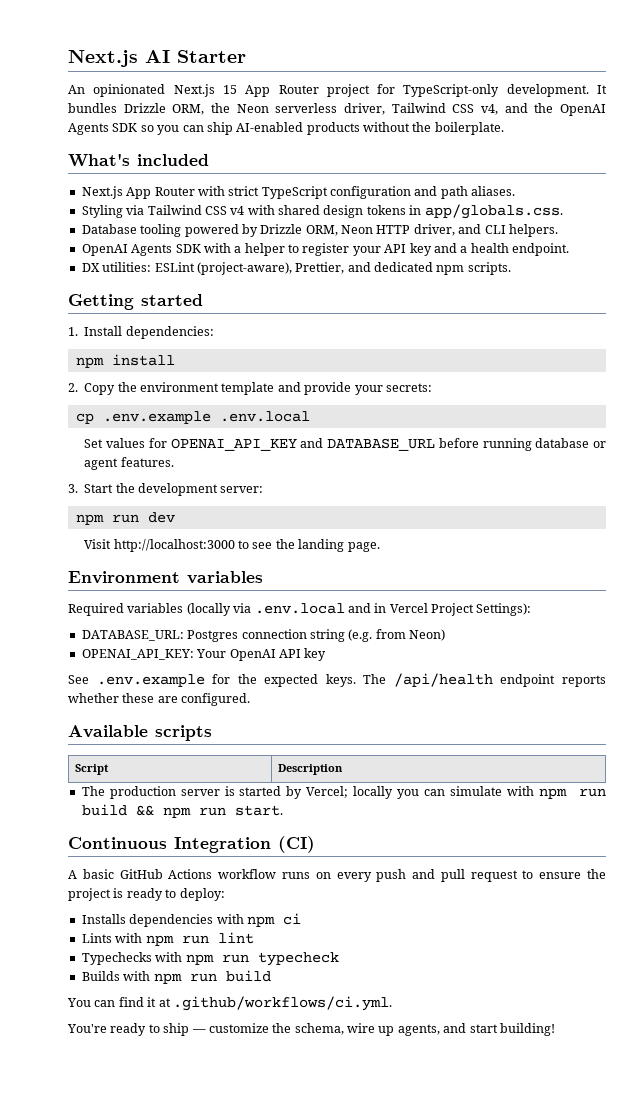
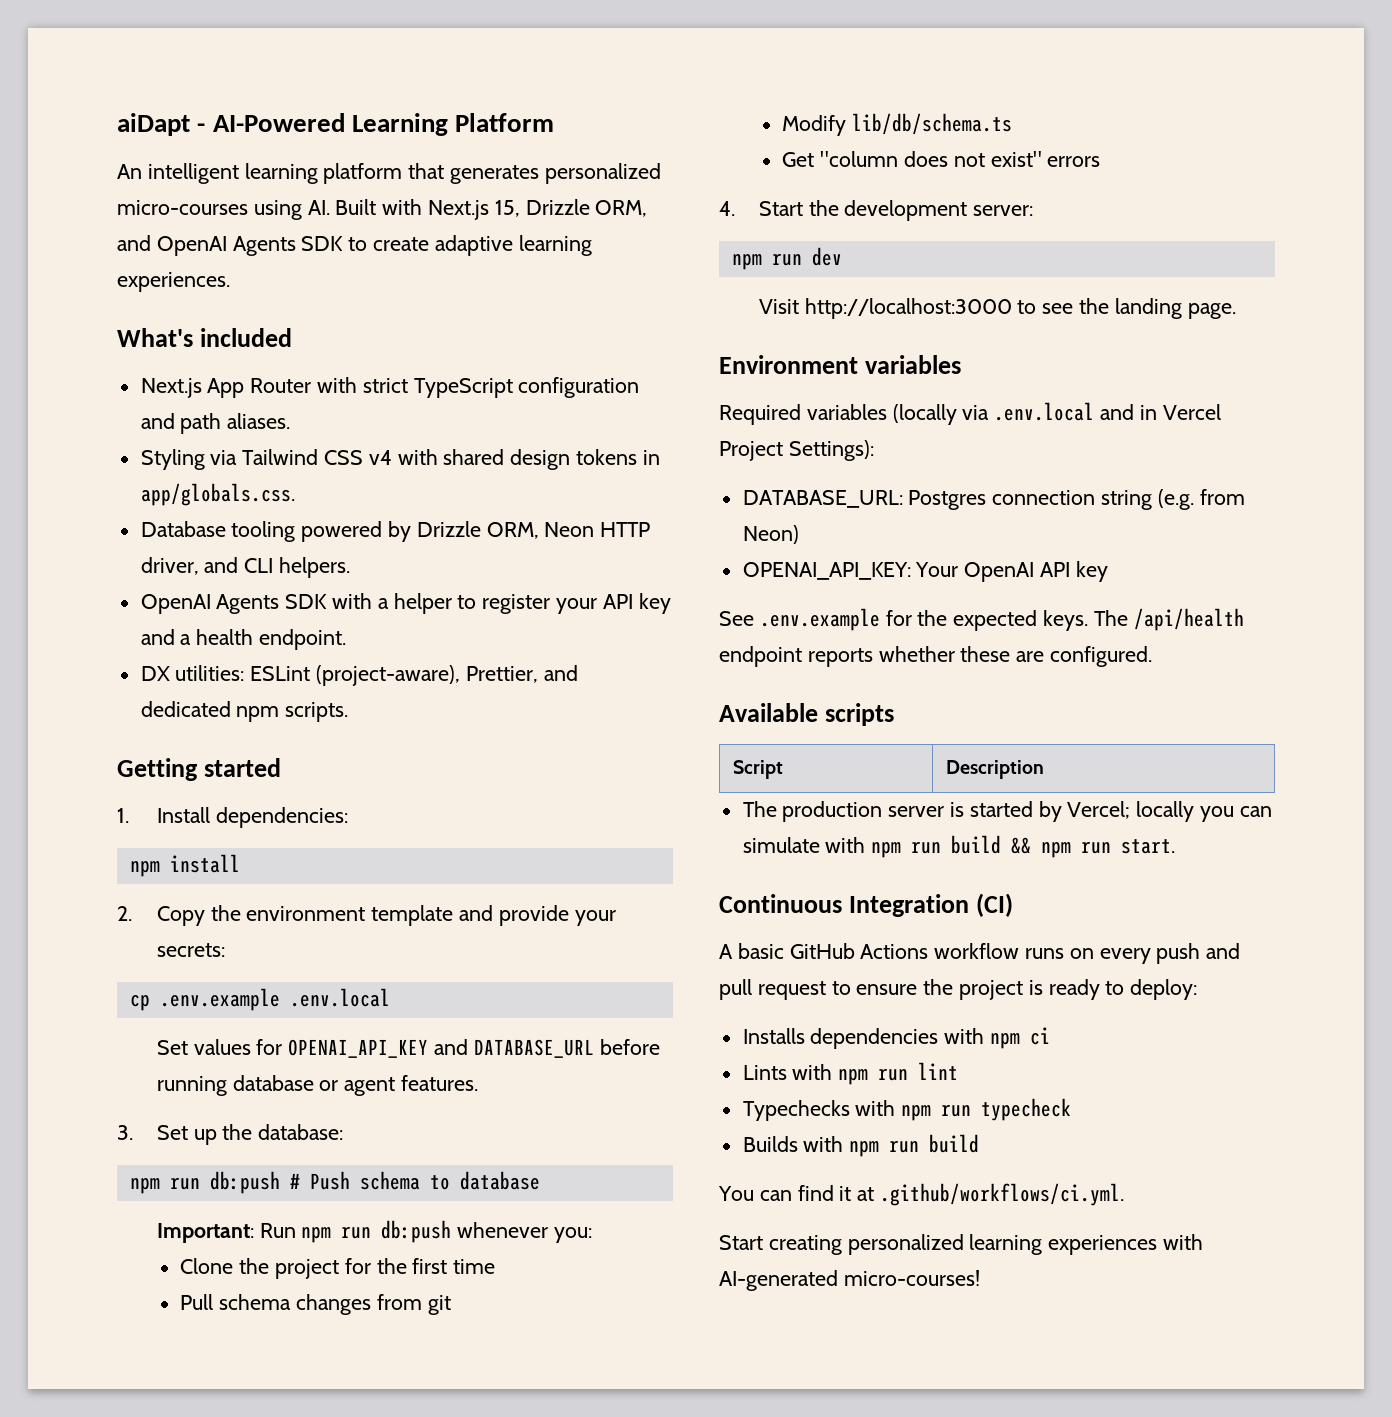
- Next.js AI Starter
- An opinionated Next.js 15 App Router project for TypeScript-only development. It bundles Drizzle ORM, the Neon serverless driver, Tailwind CSS v4, and the OpenAI Agents SDK so you can ship AI-enabled products without the boilerplate.
+ aiDapt - AI-Powered Learning Platform
+ An intelligent learning platform that generates personalized micro-courses using AI. Built with Next.js 15, Drizzle ORM, and OpenAI Agents SDK to create adaptive learning experiences.
- 3. Start the development server:
+ 3. Set up the database:
+ npm run db:push # Push schema to database
+ Important: Run npm run db:push whenever you:
+ Clone the project for the first time
+ Pull schema changes from git
+ Modify lib/db/schema.ts
+ Get "column does not exist" errors
+ 4. Start the development server:
- You're ready to ship — customize the schema, wire up agents, and start building!
+ Start creating personalized learning experiences with AI-generated micro-courses!

